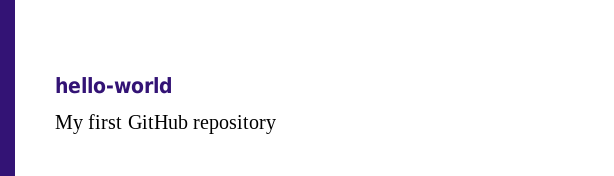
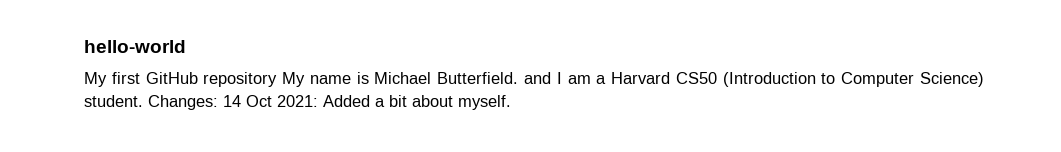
- My first GitHub repository
+ My first GitHub repository My name is Michael Butterfield. and I am a Harvard CS50 (Introduction to Computer Science) student. Changes: 14 Oct 2021: Added a bit about myself.

